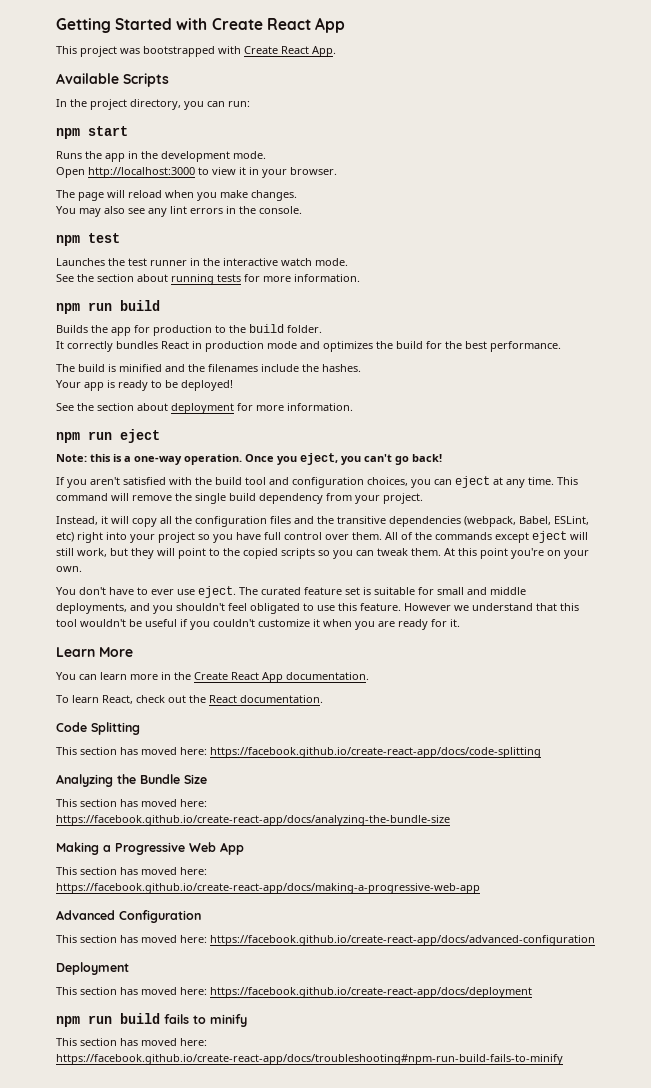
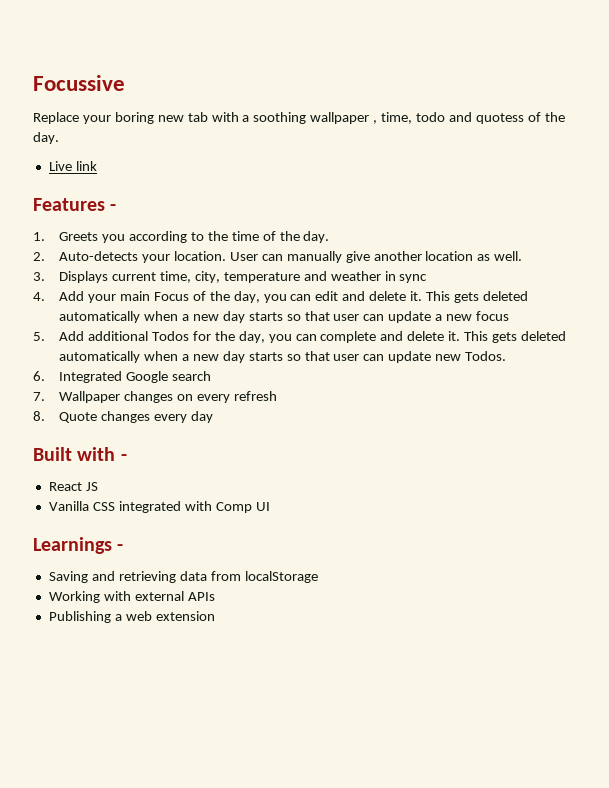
- Getting Started with Create React App
- This project was bootstrapped with Create React App.
- Available Scripts
- In the project directory, you can run:
- npm start
- Runs the app in the development mode.
- Open http://localhost:3000 to view it in your browser.
- The page will reload when you make changes.
- You may also see any lint errors in the console.
- npm test
- Launches the test runner in the interactive watch mode.
- See the section about running tests for more information.
- npm run build
- Builds the app for production to the build folder.
- It correctly bundles React in production mode and optimizes the build for the best performance.
- The build is minified and the filenames include the hashes.
- Your app is ready to be deployed!
- See the section about deployment for more information.
- npm run eject
- Note: this is a one-way operation. Once you eject, you can't go back!
- If you aren't satisfied with the build tool and configuration choices, you can eject at any time. This command will remove the single build dependency from your project.
- Instead, it will copy all the configuration files and the transitive dependencies (webpack, Babel, ESLint, etc) right into your project so you have full control over them. All of the commands except eject will still work, but they will point to the copied scripts so you can tweak them. At this point you're on your own.
- You don't have to ever use eject. The curated feature set is suitable for small and middle deployments, and you shouldn't feel obligated to use this feature. However we understand that this tool wouldn't be useful if you couldn't customize it when you are ready for it.
- Learn More
- You can learn more in the Create React App documentation.
- To learn React, check out the React documentation.
- Code Splitting
- This section has moved here: https://facebook.github.io/create-react-app/docs/code-splitting
- Analyzing the Bundle Size
- This section has moved here: https://facebook.github.io/create-react-app/docs/analyzing-the-bundle-size
- Making a Progressive Web App
- This section has moved here: https://facebook.github.io/create-react-app/docs/making-a-progressive-web-app
- Advanced Configuration
- This section has moved here: https://facebook.github.io/create-react-app/docs/advanced-configuration
- Deployment
- This section has moved here: https://facebook.github.io/create-react-app/docs/deployment
- npm run build fails to minify
- This section has moved here: https://facebook.github.io/create-react-app/docs/troubleshooting#npm-run-build-fails-to-minify
+ Focussive
+ Replace your boring new tab with a soothing wallpaper , time, todo and quotess of the day.
+ Live link
+ Features -
+ 1. Greets you according to the time of the day.
+ 2. Auto-detects your location. User can manually give another location as well.
+ 3. Displays current time, city, temperature and weather in sync
+ 4. Add your main Focus of the day, you can edit and delete it. This gets deleted automatically when a new day starts so that user can update a new focus
+ 5. Add additional Todos for the day, you can complete and delete it. This gets deleted automatically when a new day starts so that user can update new Todos.
+ 6. Integrated Google search
+ 7. Wallpaper changes on every refresh
+ 8. Quote changes every day
+ Built with -
+ React JS
+ Vanilla CSS integrated with Comp UI
+ Learnings -
+ Saving and retrieving data from localStorage
+ Working with external APIs
+ Publishing a web extension

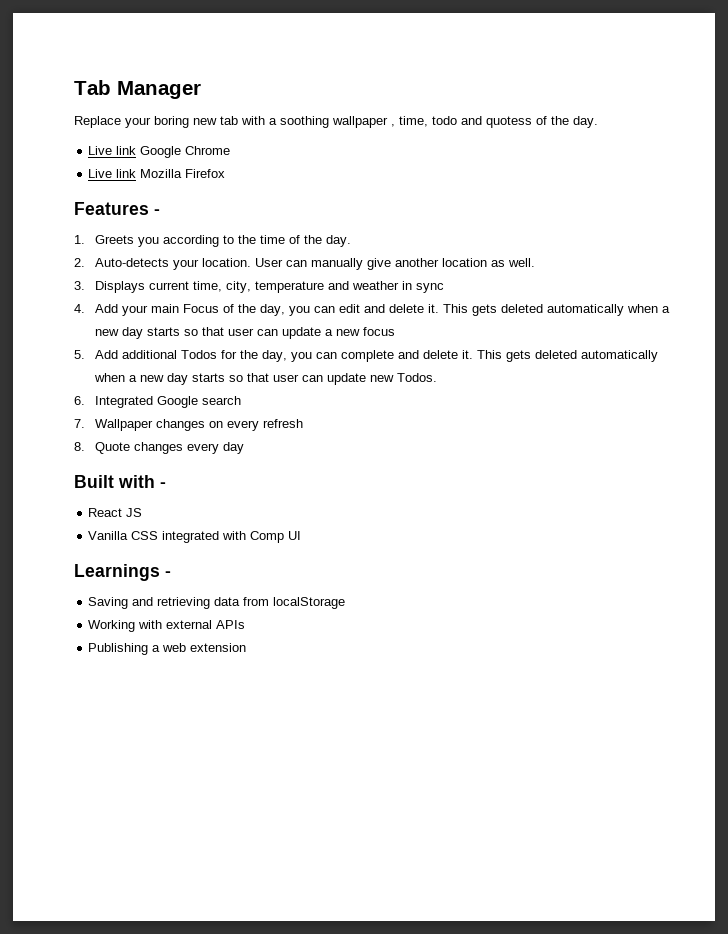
- Focussive
+ Tab Manager
- Live link
+ Live link Google Chrome
+ Live link Mozilla Firefox

